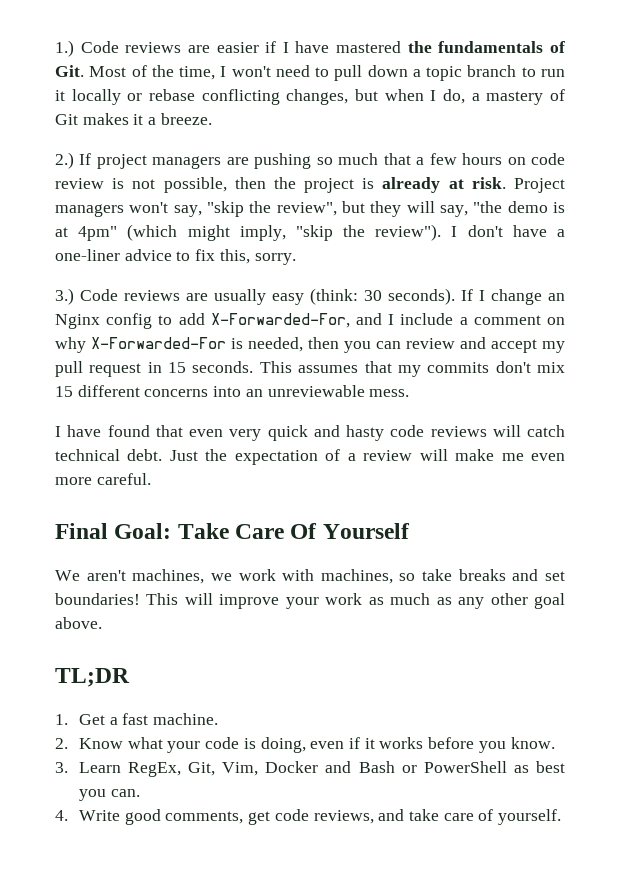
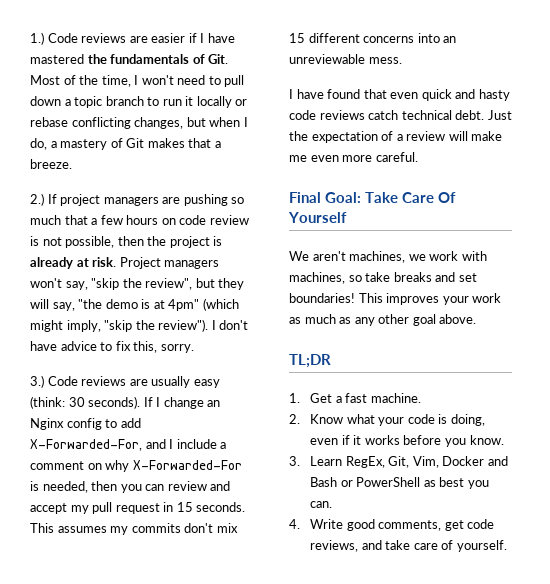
- 1.) Code reviews are easier if I have mastered the fundamentals of Git. Most of the time, I won't need to pull down a topic branch to run it locally or rebase conflicting changes, but when I do, a mastery of Git makes it a breeze.
+ 1.) Code reviews are easier if I have mastered the fundamentals of Git. Most of the time, I won't need to pull down a topic branch to run it locally or rebase conflicting changes, but when I do, a mastery of Git makes that a breeze.
- I don't have a one-liner advice to fix this, sorry.
+ I don't have advice to fix this, sorry.
- This assumes that my commits don't mix 15 different concerns into an unreviewable mess.
+ This assumes my commits don't mix 15 different concerns into an unreviewable mess.
- I have found that even very quick and hasty code reviews will catch technical debt.
+ I have found that even quick and hasty code reviews catch technical debt.
- This will improve your work as much as any other goal above.
+ This improves your work as much as any other goal above.

